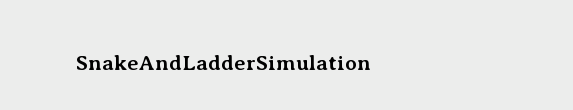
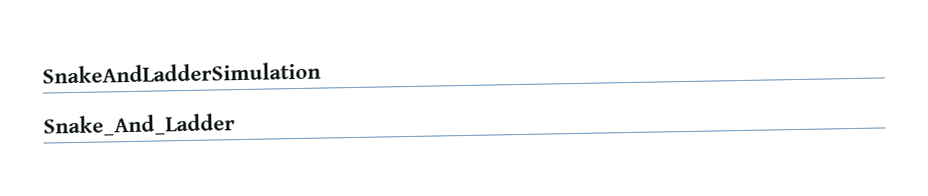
+ Snake_And_Ladder

